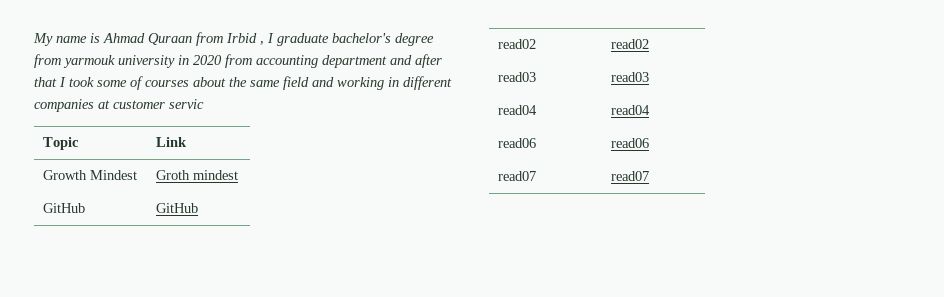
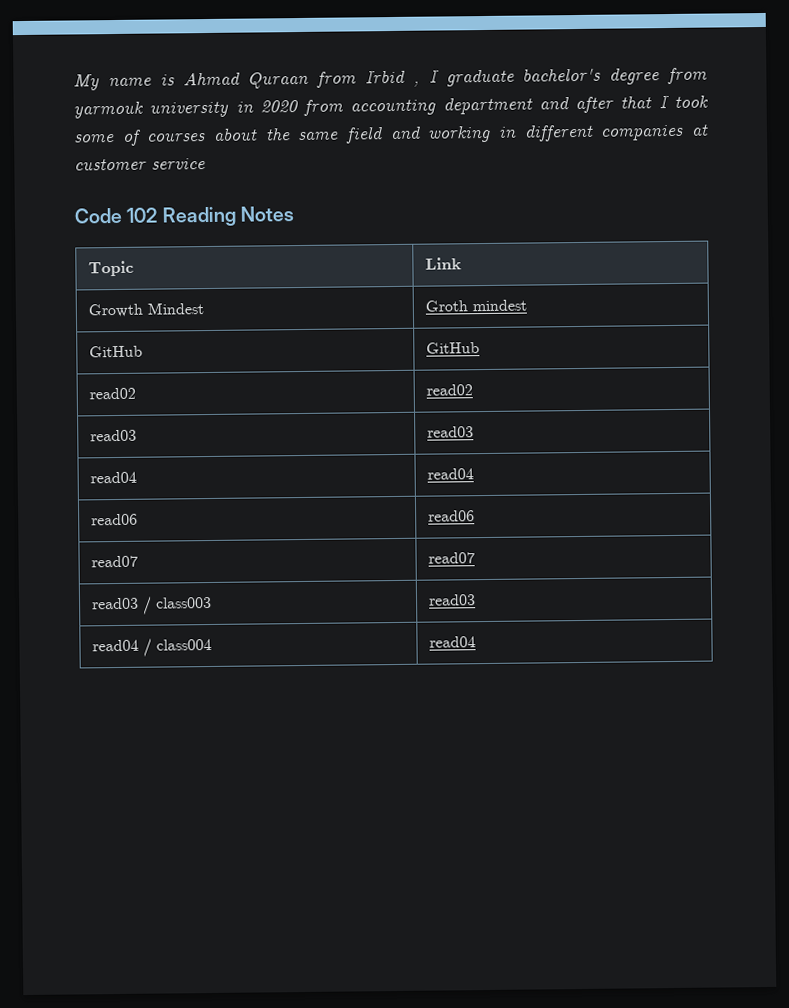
- My name is Ahmad Quraan from Irbid , I graduate bachelor's degree from yarmouk university in 2020 from accounting department and after that I took some of courses about the same field and working in different companies at customer servic
+ My name is Ahmad Quraan from Irbid , I graduate bachelor's degree from yarmouk university in 2020 from accounting department and after that I took some of courses about the same field and working in different companies at customer service
+ Code 102 Reading Notes
+ read03 / class003 | read03
+ read04 / class004 | read04

